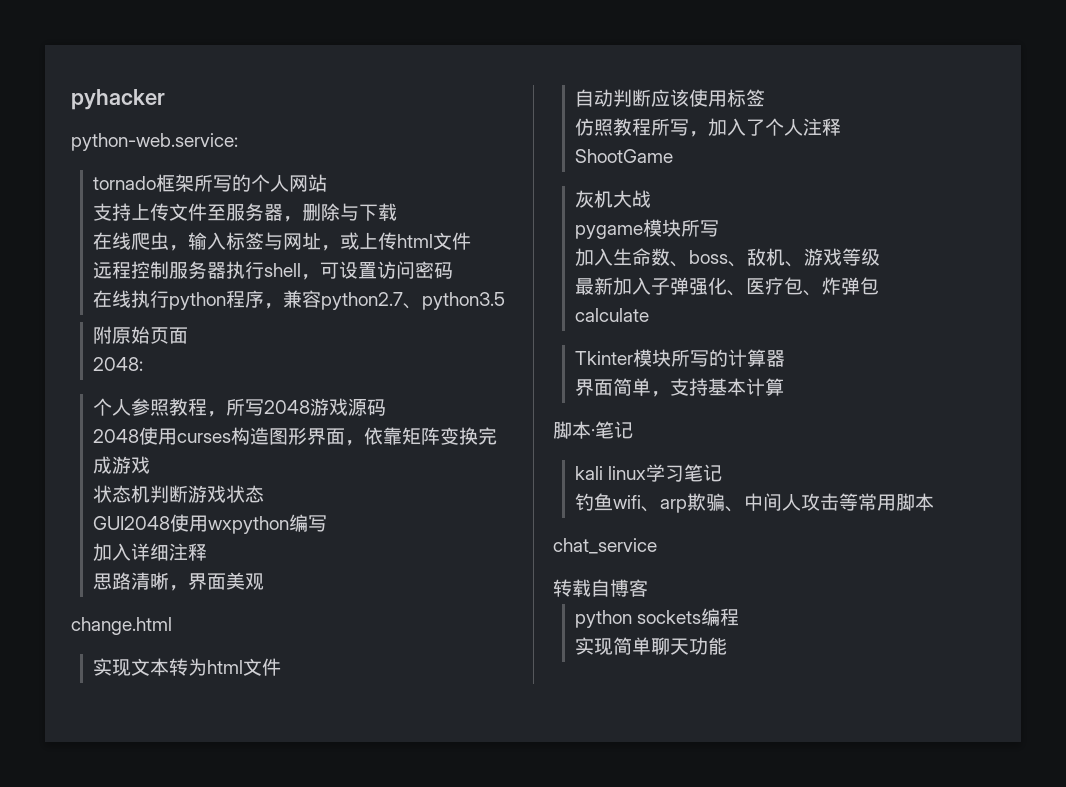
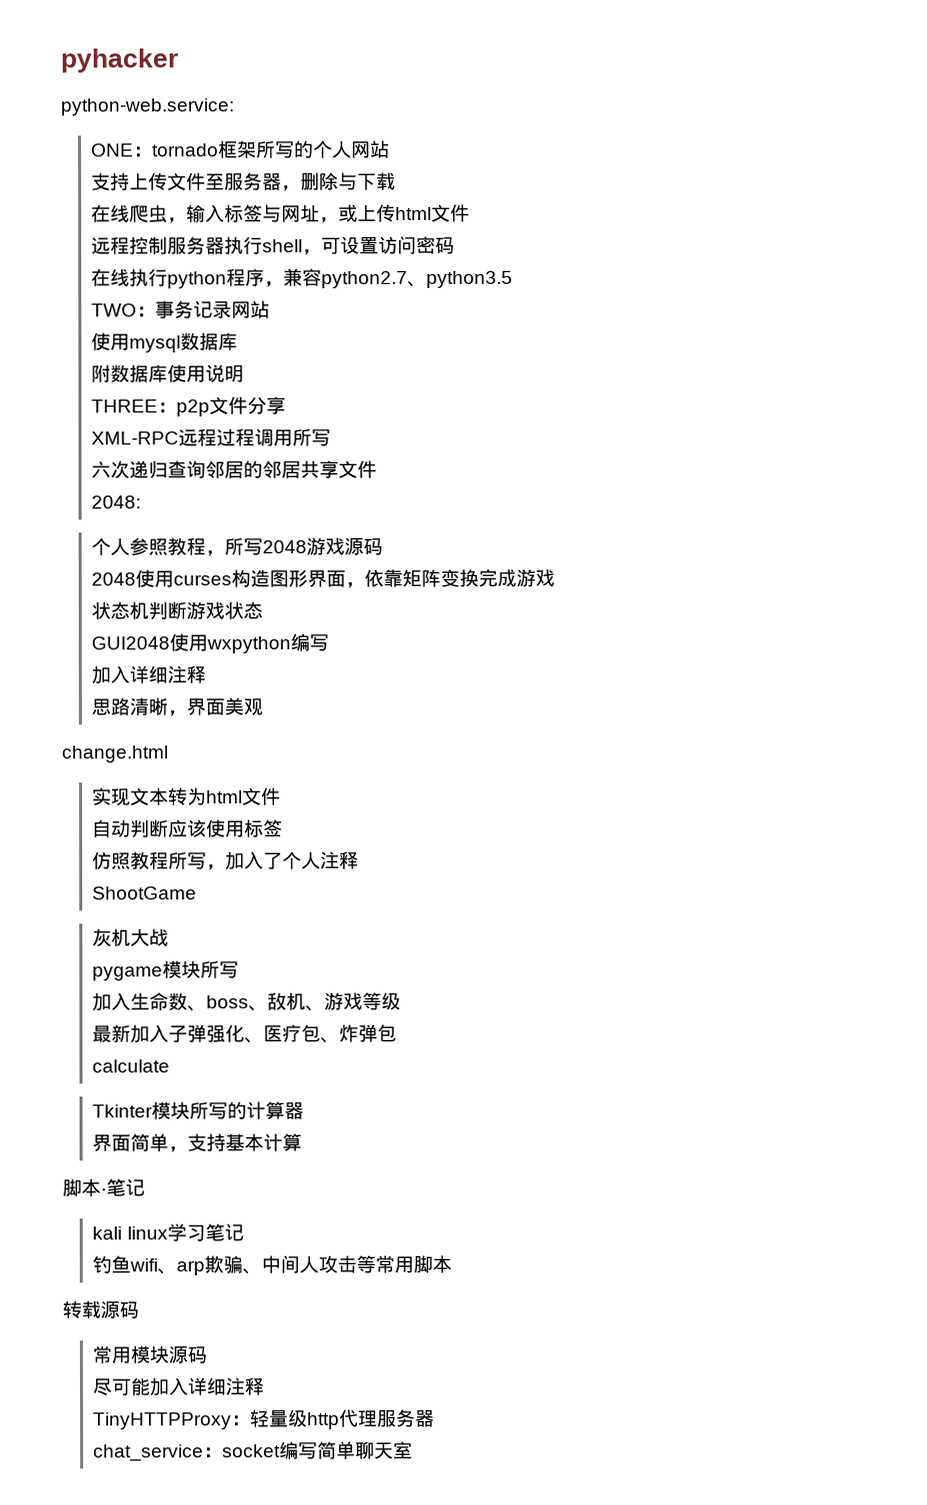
- tornado框架所写的个人网站
+ ONE：tornado框架所写的个人网站
- 附原始页面
+ TWO：事务记录网站
+ 使用mysql数据库
+ 附数据库使用说明
+ THREE：p2p文件分享
+ XML-RPC远程过程调用所写
+ 六次递归查询邻居的邻居共享文件
- chat_service
- 转载自博客
- python sockets编程
- 实现简单聊天功能
+ 转载源码
+ 常用模块源码
+ 尽可能加入详细注释
+ TinyHTTPProxy：轻量级http代理服务器
+ chat_service：socket编写简单聊天室

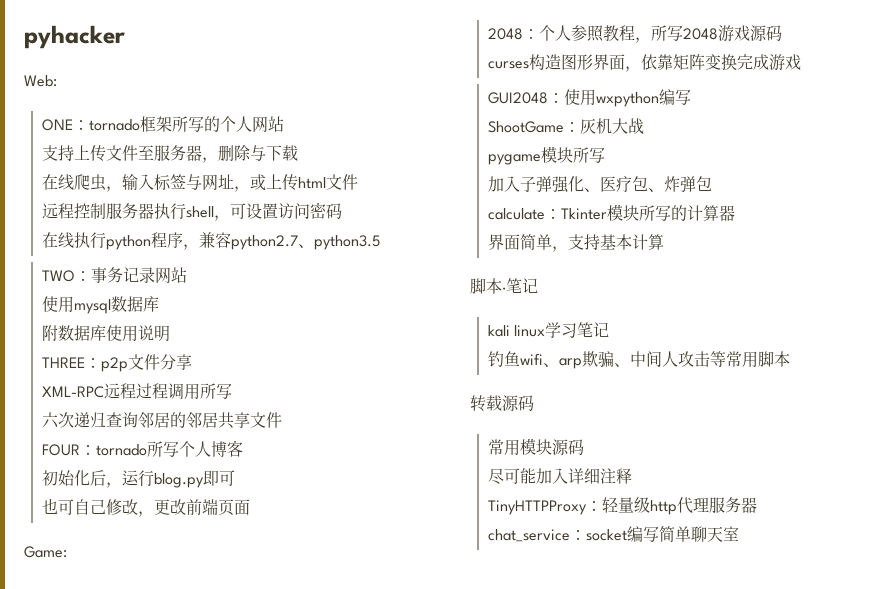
- python-web.service:
+ Web:
- 2048:
- 个人参照教程，所写2048游戏源码
+ FOUR：tornado所写个人博客
+ 初始化后，运行blog.py即可
+ 也可自己修改，更改前端页面
+ Game:
+ 2048：个人参照教程，所写2048游戏源码
- 2048使用curses构造图形界面，依靠矩阵变换完成游戏
+ curses构造图形界面，依靠矩阵变换完成游戏
- 状态机判断游戏状态
- GUI2048使用wxpython编写
- 加入详细注释
- 思路清晰，界面美观
- change.html
- 实现文本转为html文件
- 自动判断应该使用标签
- 仿照教程所写，加入了个人注释
+ GUI2048：使用wxpython编写
- ShootGame
- 灰机大战
+ ShootGame：灰机大战
- 加入生命数、boss、敌机、游戏等级
- 最新加入子弹强化、医疗包、炸弹包
+ 加入子弹强化、医疗包、炸弹包
- calculate
- Tkinter模块所写的计算器
+ calculate：Tkinter模块所写的计算器

